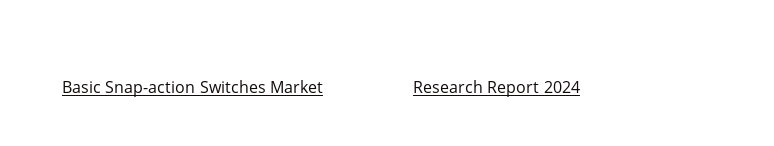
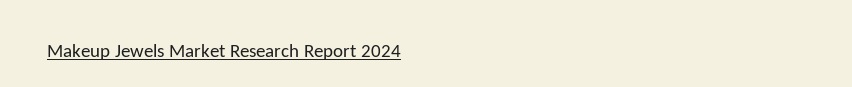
- Basic Snap-action Switches Market Research Report 2024
+ Makeup Jewels Market Research Report 2024

